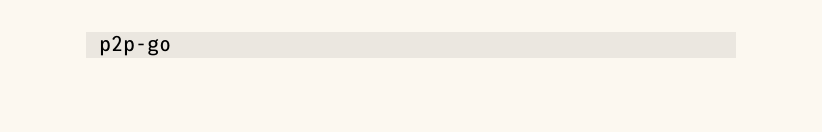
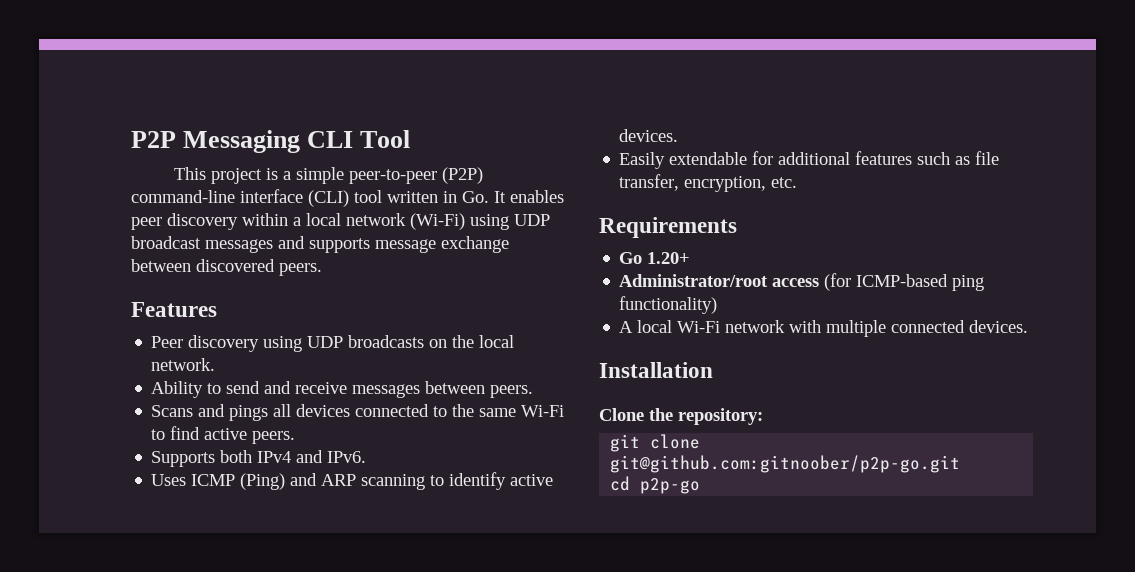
- p2p-go
+ P2P Messaging CLI Tool
+ This project is a simple peer-to-peer (P2P) command-line interface (CLI) tool written in Go. It enables peer discovery within a local network (Wi-Fi) using UDP broadcast messages and supports message exchange between discovered peers.
+ Features
+ Peer discovery using UDP broadcasts on the local network.
+ Ability to send and receive messages between peers.
+ Scans and pings all devices connected to the same Wi-Fi to find active peers.
+ Supports both IPv4 and IPv6.
+ Uses ICMP (Ping) and ARP scanning to identify active devices.
+ Easily extendable for additional features such as file transfer, encryption, etc.
+ Requirements
+ Go 1.20+
+ Administrator/root access (for ICMP-based ping functionality)
+ A local Wi-Fi network with multiple connected devices.
+ Installation
+ Clone the repository:
+ git clone git@github.com:gitnoober/p2p-go.git
+ cd p2p-go

